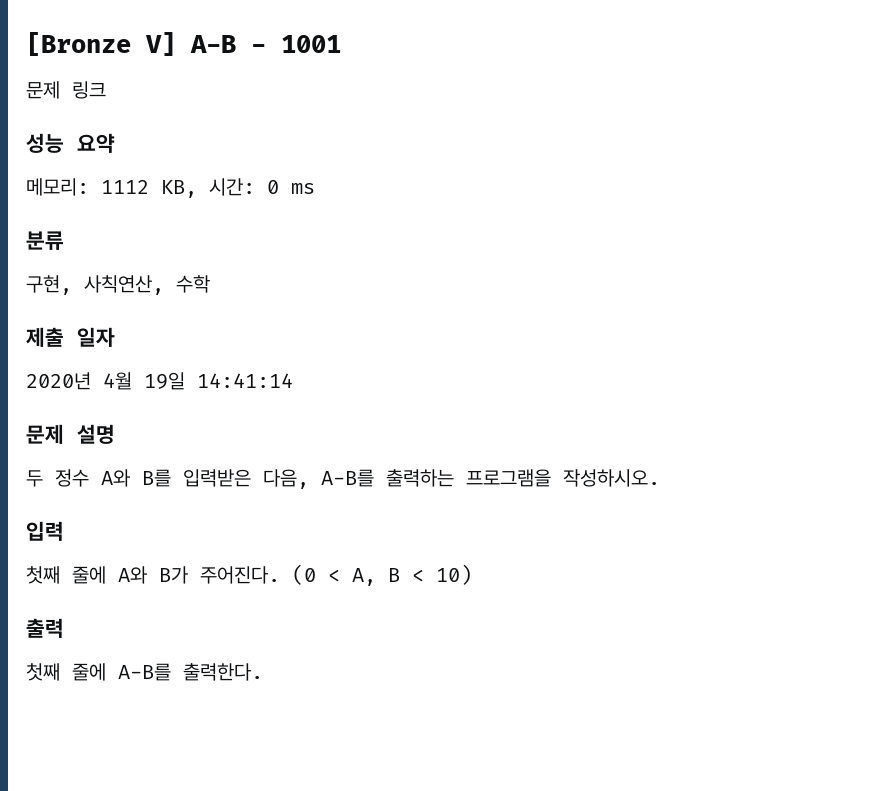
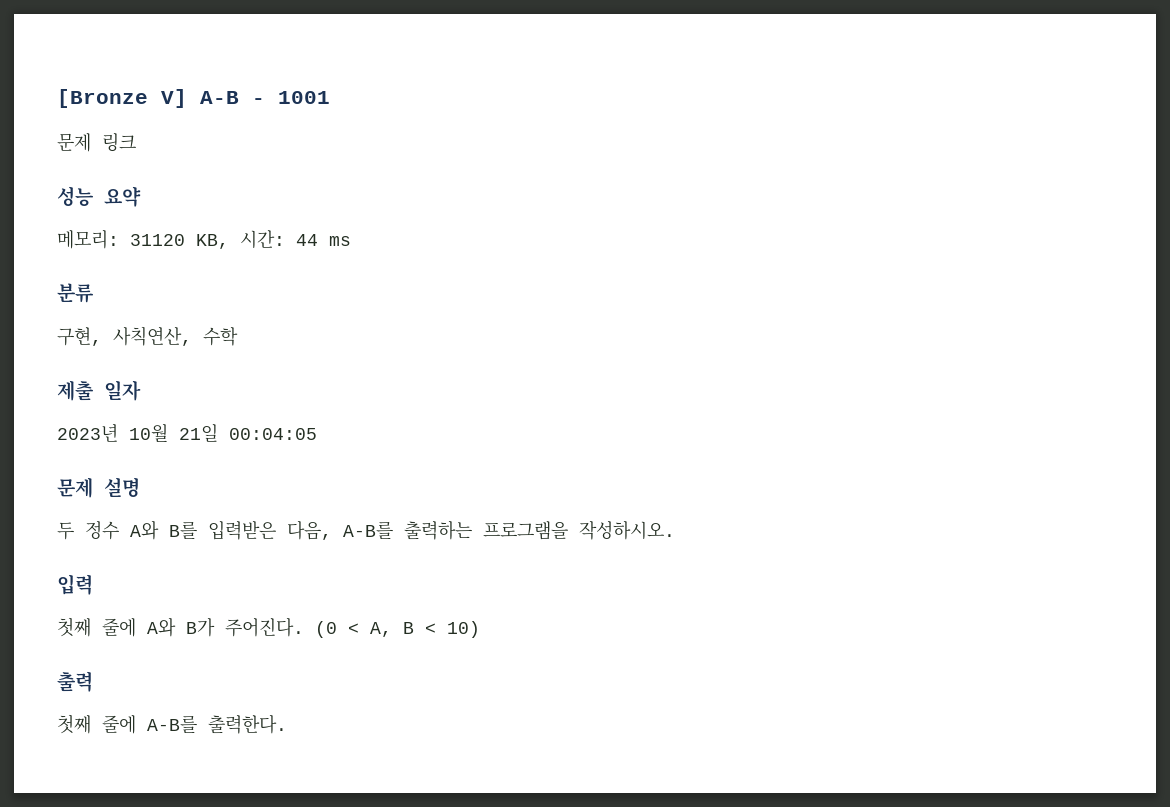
- 메모리: 1112 KB, 시간: 0 ms
+ 메모리: 31120 KB, 시간: 44 ms
- 2020년 4월 19일 14:41:14
+ 2023년 10월 21일 00:04:05

